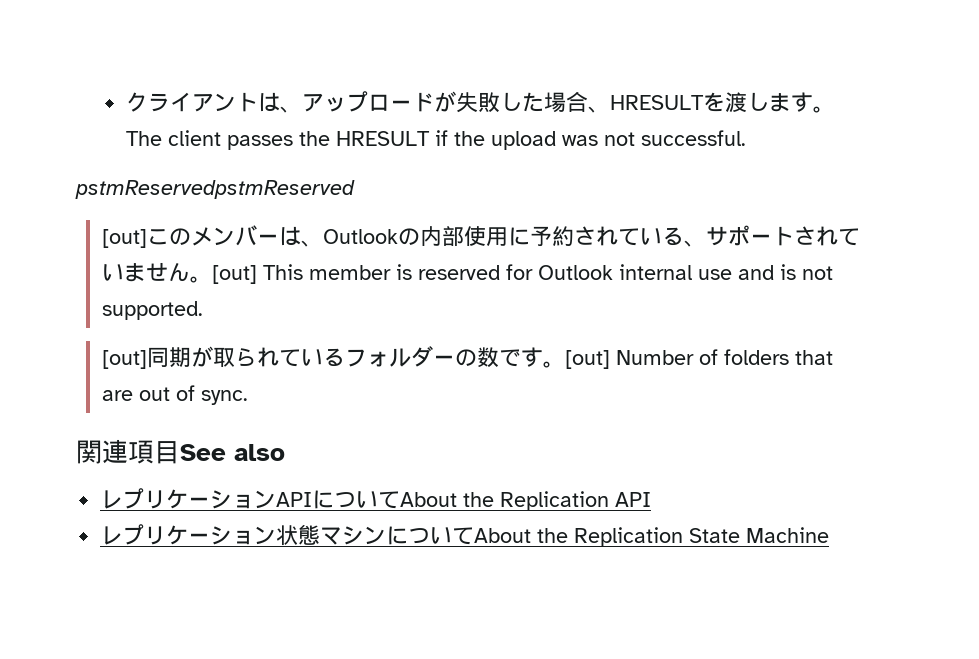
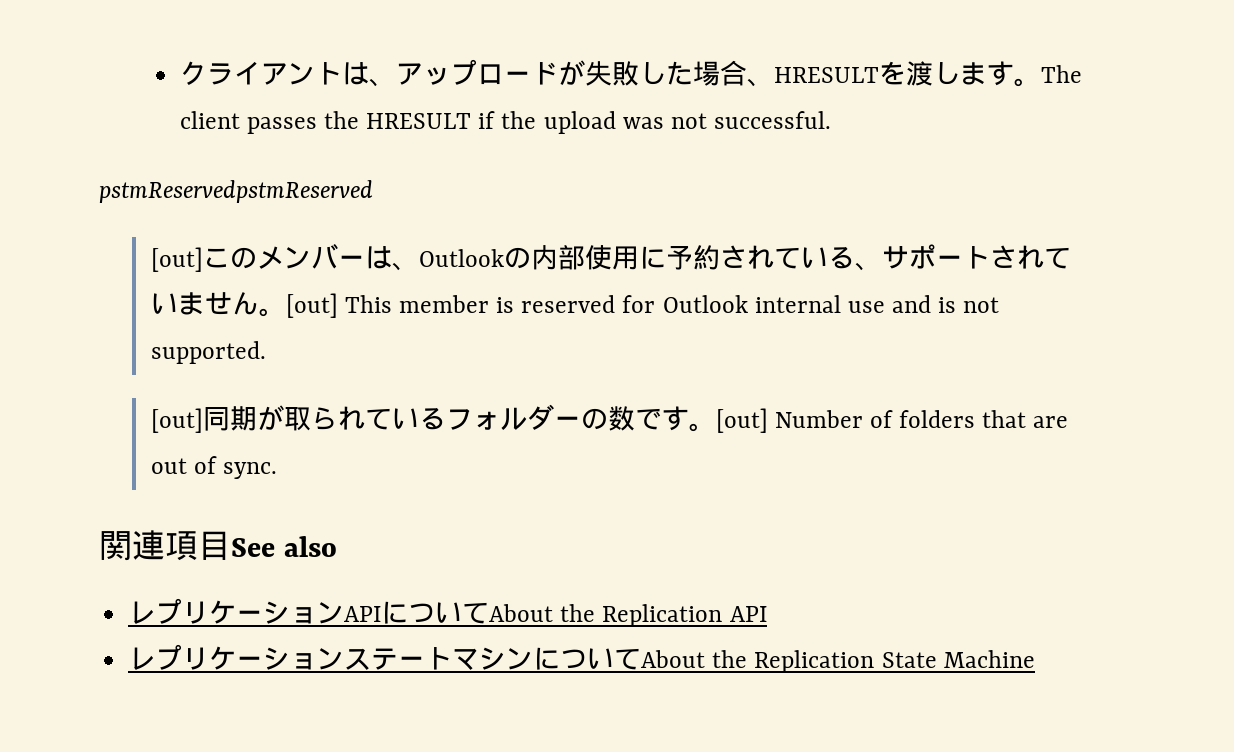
- レプリケーション状態マシンについてAbout the Replication State Machine
+ レプリケーションステートマシンについてAbout the Replication State Machine

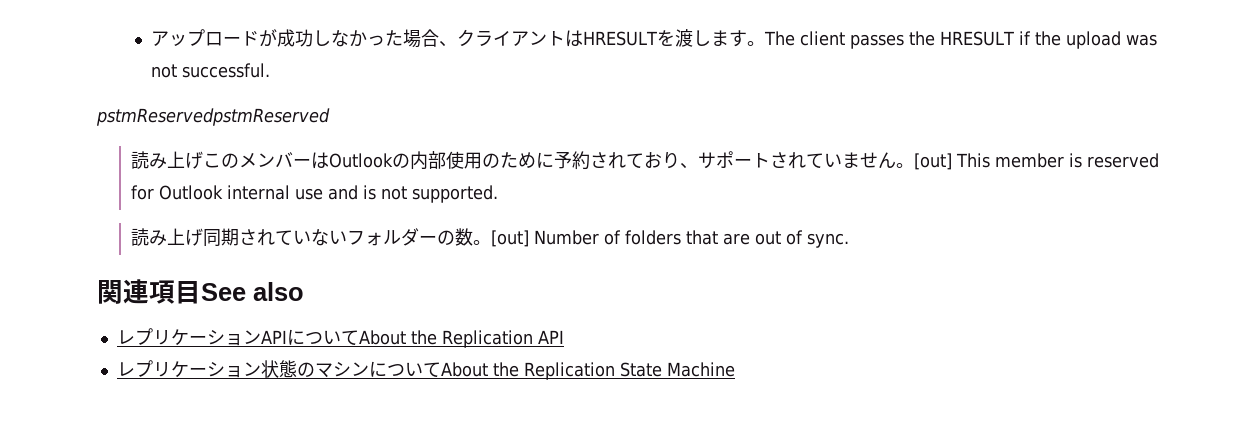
- クライアントは、アップロードが失敗した場合、HRESULTを渡します。
+ アップロードが成功しなかった場合、クライアントはHRESULTを渡します。
- [out]このメンバーは、Outlookの内部使用に予約されている、サポートされていません。
+ 読み上げこのメンバーはOutlookの内部使用のために予約されており、サポートされていません。
- [out]同期が取られているフォルダーの数です。
+ 読み上げ同期されていないフォルダーの数。
- レプリケーションステートマシンについてAbout the Replication State Machine
+ レプリケーション状態のマシンについてAbout the Replication State Machine

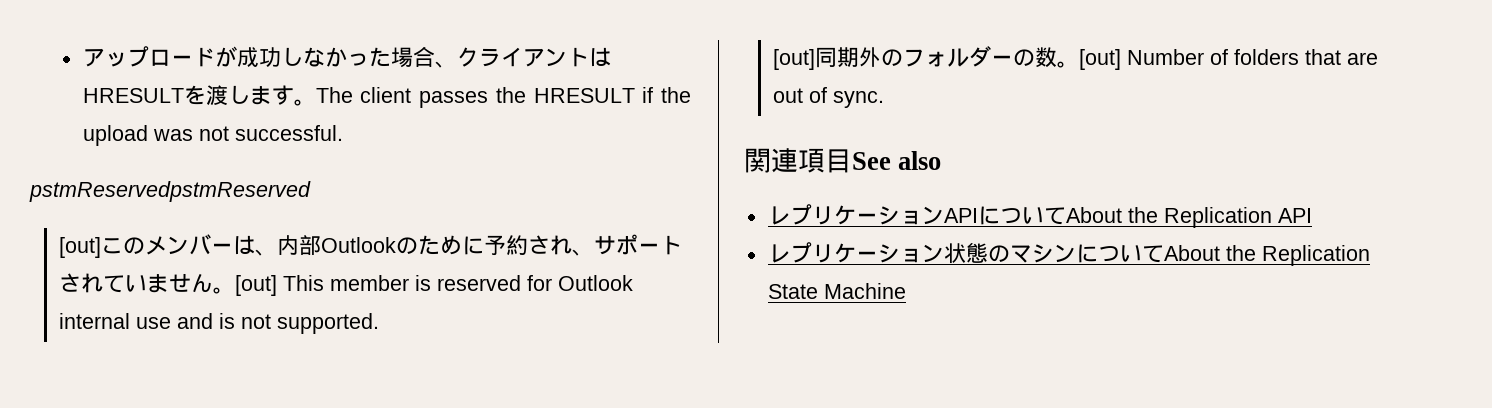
- 読み上げこのメンバーはOutlookの内部使用のために予約されており、サポートされていません。
+ [out]このメンバーは、内部Outlookのために予約され、サポートされていません。
- 読み上げ同期されていないフォルダーの数。
+ [out]同期外のフォルダーの数。

